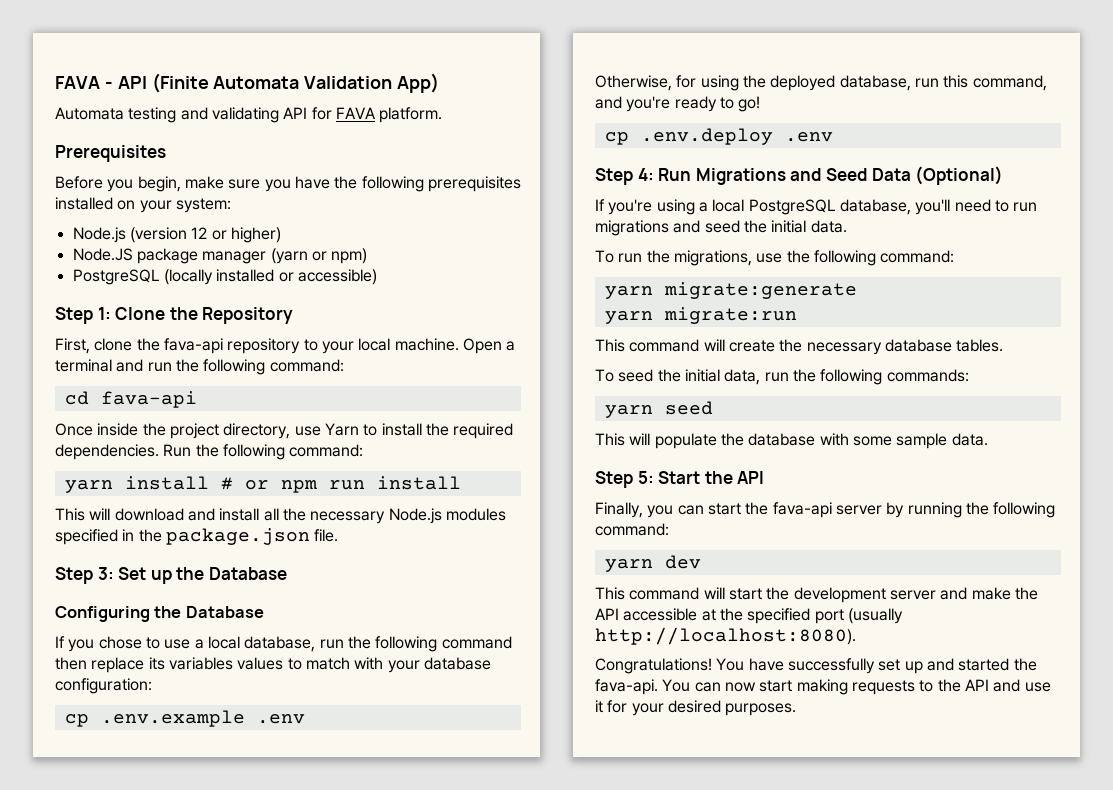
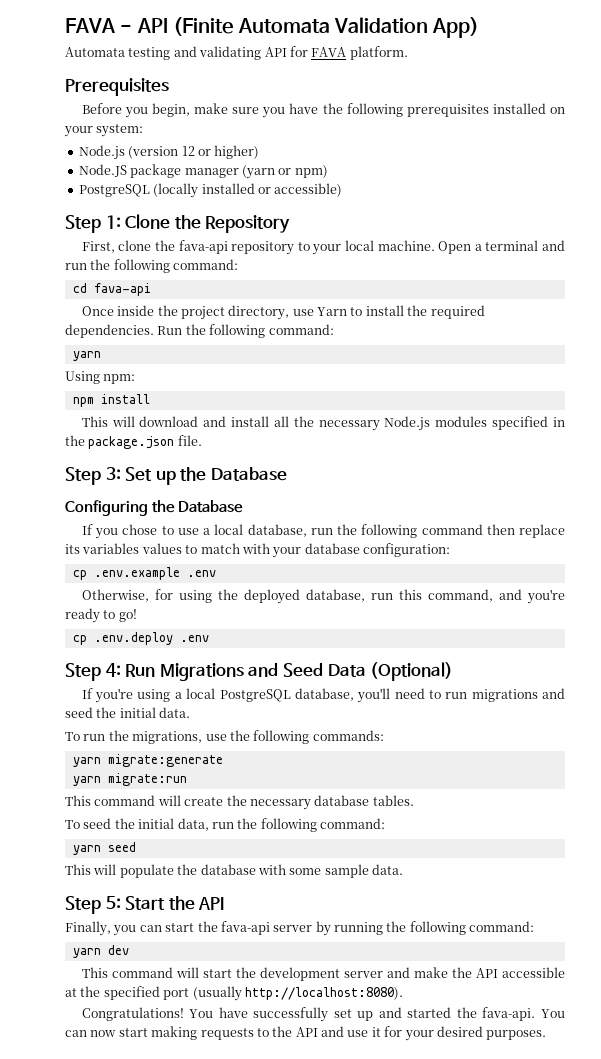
  Run the following command:
- yarn install # or npm run install
+ yarn
+ Using npm:
+ npm install
- To run the migrations, use the following command:
+ To run the migrations, use the following commands:
- To seed the initial data, run the following commands:
+ To seed the initial data, run the following command:

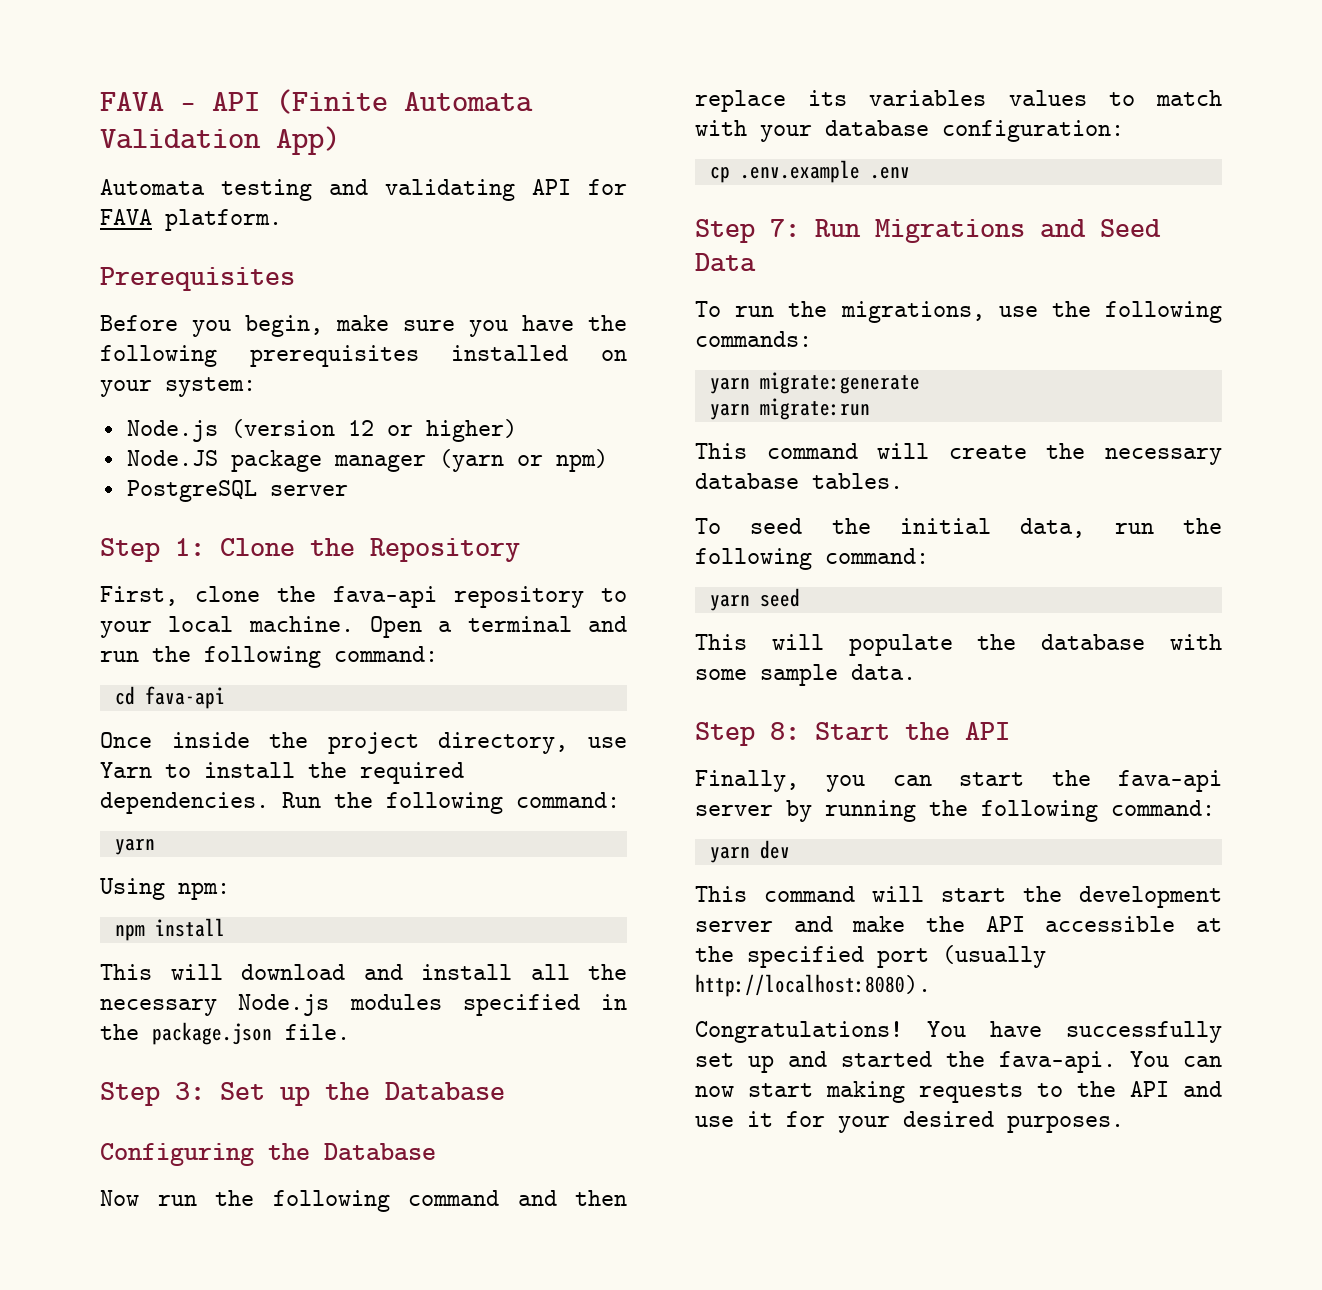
- PostgreSQL (locally installed or accessible)
+ PostgreSQL server
- If you chose to use a local database, run the following command then replace its variables values to match with your database configuration:
+ Now run the following command and then replace its variables values to match with your database configuration:
- Otherwise, for using the deployed database, run this command, and you're ready to go!
- cp .env.deploy .env
- Step 4: Run Migrations and Seed Data (Optional)
- If you're using a local PostgreSQL database, you'll need to run migrations and seed the initial data.
+ Step 7: Run Migrations and Seed Data
- Step 5: Start the API
+ Step 8: Start the API

